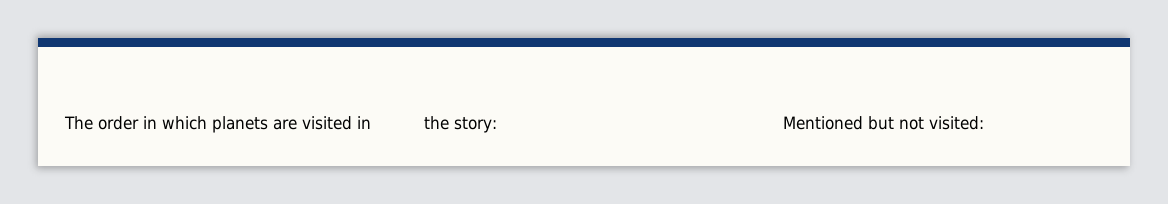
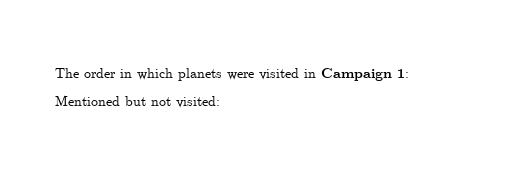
- The order in which planets are visited in the story:
+ The order in which planets were visited in Campaign 1:

